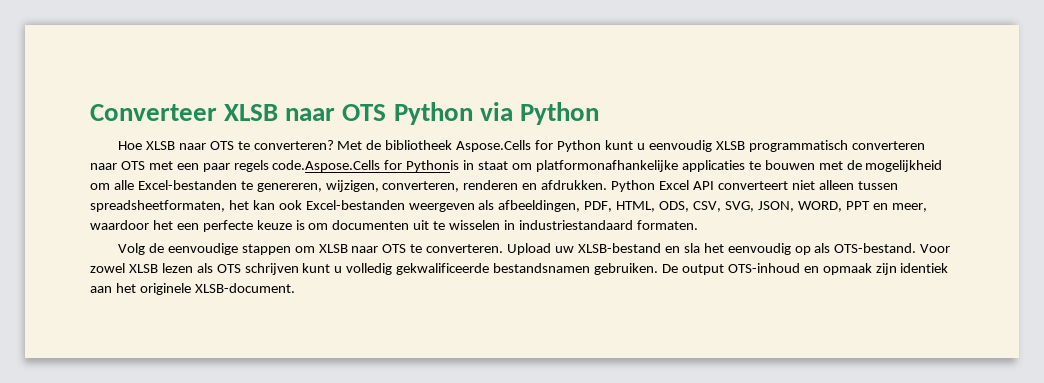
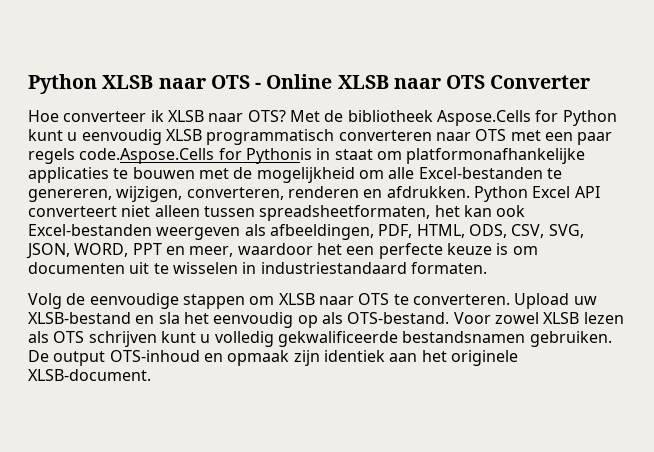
- Converteer XLSB naar OTS Python via Python
- Hoe XLSB naar OTS te converteren?
+ Python XLSB naar OTS - Online XLSB naar OTS Converter
+ Hoe converteer ik XLSB naar OTS?

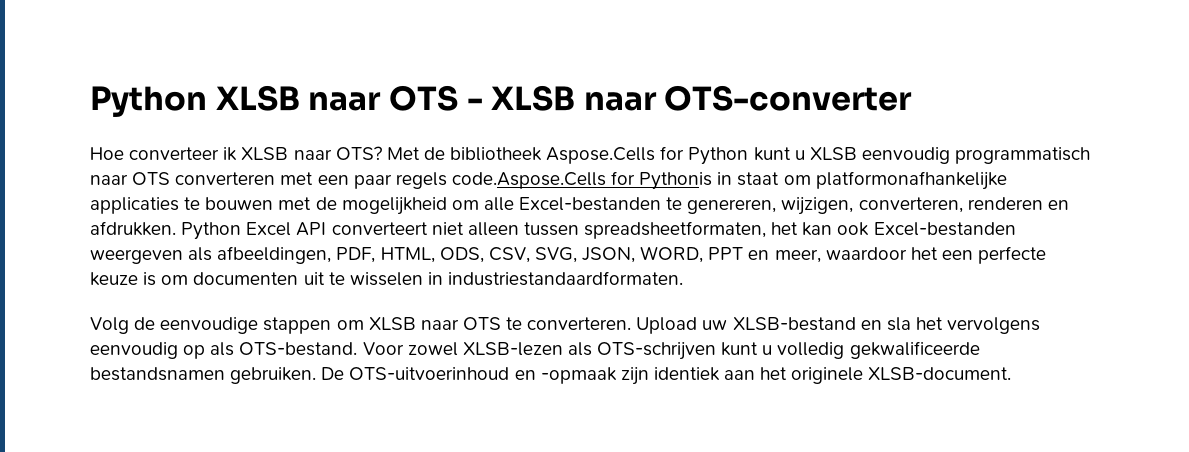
- Python XLSB naar OTS - Online XLSB naar OTS Converter
+ Python XLSB naar OTS - XLSB naar OTS-converter
- Met de bibliotheek Aspose.Cells for Python kunt u eenvoudig XLSB programmatisch converteren naar OTS met een paar regels code.Aspose.Cells for Pythonis in staat om platformonafhankelijke applicaties te bouwen met de mogelijkheid om alle Excel-bestanden te genereren, wijzigen, converteren, renderen en afdrukken.
+ Met de bibliotheek Aspose.Cells for Python kunt u XLSB eenvoudig programmatisch naar OTS converteren met een paar regels code.Aspose.Cells for Pythonis in staat om platformonafhankelijke applicaties te bouwen met de mogelijkheid om alle Excel-bestanden te genereren, wijzigen, converteren, renderen en afdrukken.
- Python Excel API converteert niet alleen tussen spreadsheetformaten, het kan ook Excel-bestanden weergeven als afbeeldingen, PDF, HTML, ODS, CSV, SVG, JSON, WORD, PPT en meer, waardoor het een perfecte keuze is om documenten uit te wisselen in industriestandaard formaten.
+ Python Excel API converteert niet alleen tussen spreadsheetformaten, het kan ook Excel-bestanden weergeven als afbeeldingen, PDF, HTML, ODS, CSV, SVG, JSON, WORD, PPT en meer, waardoor het een perfecte keuze is om documenten uit te wisselen in industriestandaardformaten.
- Upload uw XLSB-bestand en sla het eenvoudig op als OTS-bestand.
+ Upload uw XLSB-bestand en sla het vervolgens eenvoudig op als OTS-bestand.
- Voor zowel XLSB lezen als OTS schrijven kunt u volledig gekwalificeerde bestandsnamen gebruiken.
+ Voor zowel XLSB-lezen als OTS-schrijven kunt u volledig gekwalificeerde bestandsnamen gebruiken.
- De output OTS-inhoud en opmaak zijn identiek aan het originele XLSB-document.
+ De OTS-uitvoerinhoud en -opmaak zijn identiek aan het originele XLSB-document.

